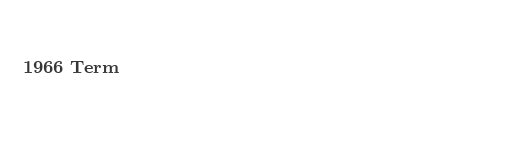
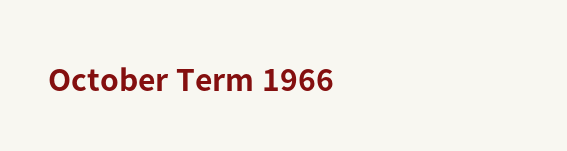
- 1966 Term
+ October Term 1966

